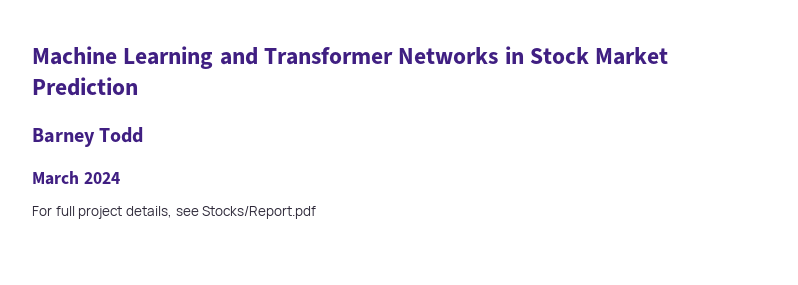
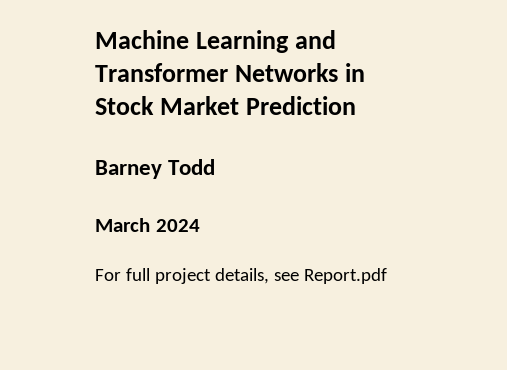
- For full project details, see Stocks/Report.pdf
+ For full project details, see Report.pdf

